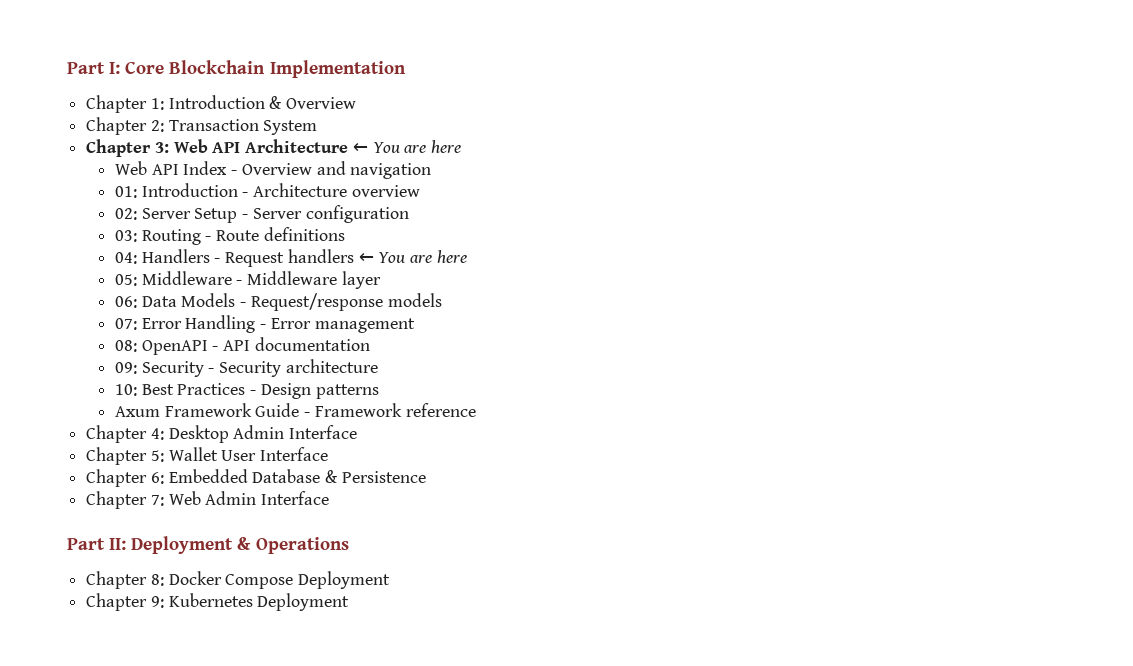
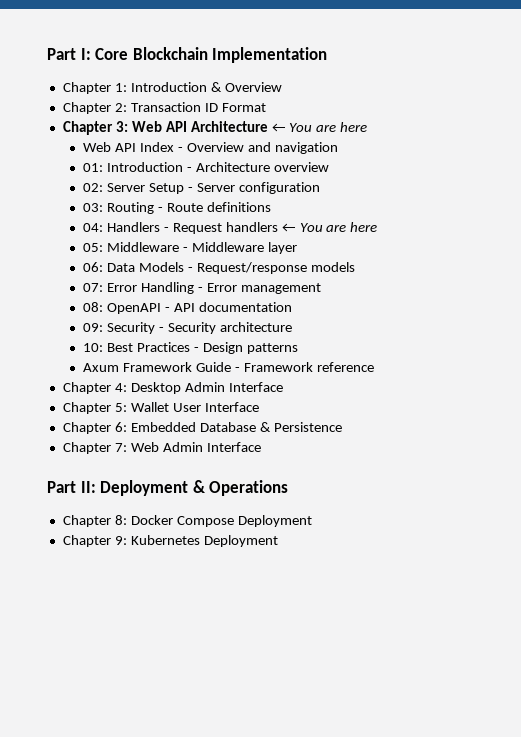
- Chapter 2: Transaction System
+ Chapter 2: Transaction ID Format

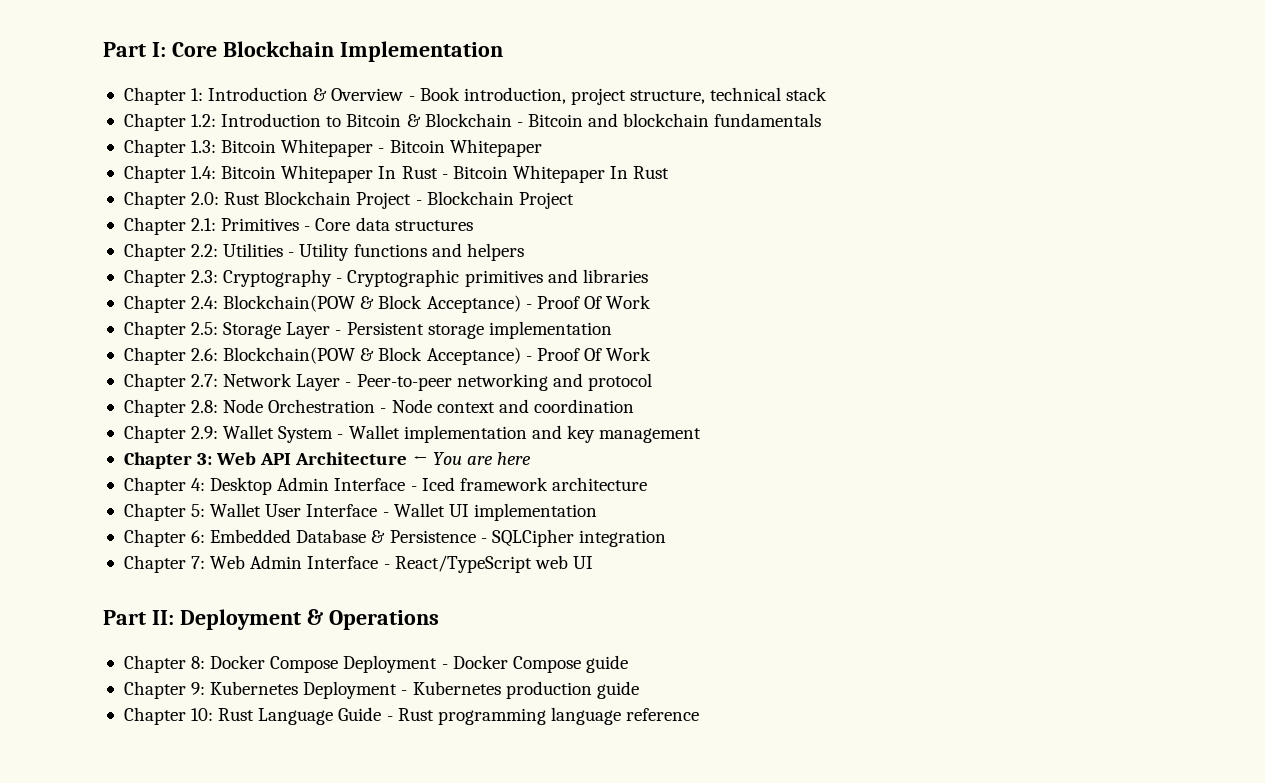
- Chapter 1: Introduction & Overview
- Chapter 2: Transaction ID Format
+ Chapter 1: Introduction & Overview - Book introduction, project structure, technical stack
+ Chapter 1.2: Introduction to Bitcoin & Blockchain - Bitcoin and blockchain fundamentals
+ Chapter 1.3: Bitcoin Whitepaper - Bitcoin Whitepaper
+ Chapter 1.4: Bitcoin Whitepaper In Rust - Bitcoin Whitepaper In Rust
+ Chapter 2.0: Rust Blockchain Project - Blockchain Project
+ Chapter 2.1: Primitives - Core data structures
+ Chapter 2.2: Utilities - Utility functions and helpers
+ Chapter 2.3: Cryptography - Cryptographic primitives and libraries
+ Chapter 2.4: Blockchain(POW & Block Acceptance) - Proof Of Work
+ Chapter 2.5: Storage Layer - Persistent storage implementation
+ Chapter 2.6: Blockchain(POW & Block Acceptance) - Proof Of Work
+ Chapter 2.7: Network Layer - Peer-to-peer networking and protocol
+ Chapter 2.8: Node Orchestration - Node context and coordination
+ Chapter 2.9: Wallet System - Wallet implementation and key management
- Web API Index - Overview and navigation
- 01: Introduction - Architecture overview
- 02: Server Setup - Server configuration
- 03: Routing - Route definitions
- 04: Handlers - Request handlers ← You are here
- 05: Middleware - Middleware layer
- 06: Data Models - Request/response models
- 07: Error Handling - Error management
- 08: OpenAPI - API documentation
- 09: Security - Security architecture
- 10: Best Practices - Design patterns
- Axum Framework Guide - Framework reference
- Chapter 4: Desktop Admin Interface
+ Chapter 4: Desktop Admin Interface - Iced framework architecture
- Chapter 5: Wallet User Interface
+ Chapter 5: Wallet User Interface - Wallet UI implementation
- Chapter 6: Embedded Database & Persistence
+ Chapter 6: Embedded Database & Persistence - SQLCipher integration
- Chapter 7: Web Admin Interface
+ Chapter 7: Web Admin Interface - React/TypeScript web UI
- Chapter 8: Docker Compose Deployment
+ Chapter 8: Docker Compose Deployment - Docker Compose guide
- Chapter 9: Kubernetes Deployment
+ Chapter 9: Kubernetes Deployment - Kubernetes production guide
+ Chapter 10: Rust Language Guide - Rust programming language reference

